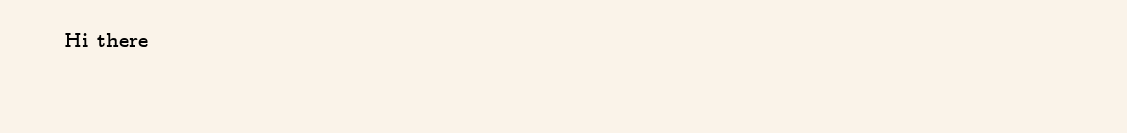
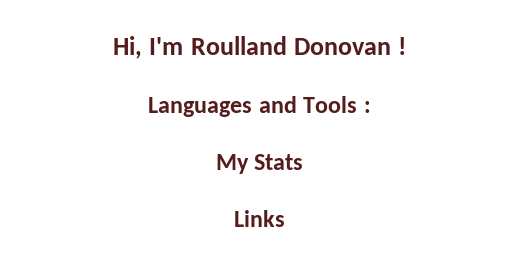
- Hi there
+ Hi, I'm Roulland Donovan !
+ Languages and Tools :
+ My Stats
+ Links

